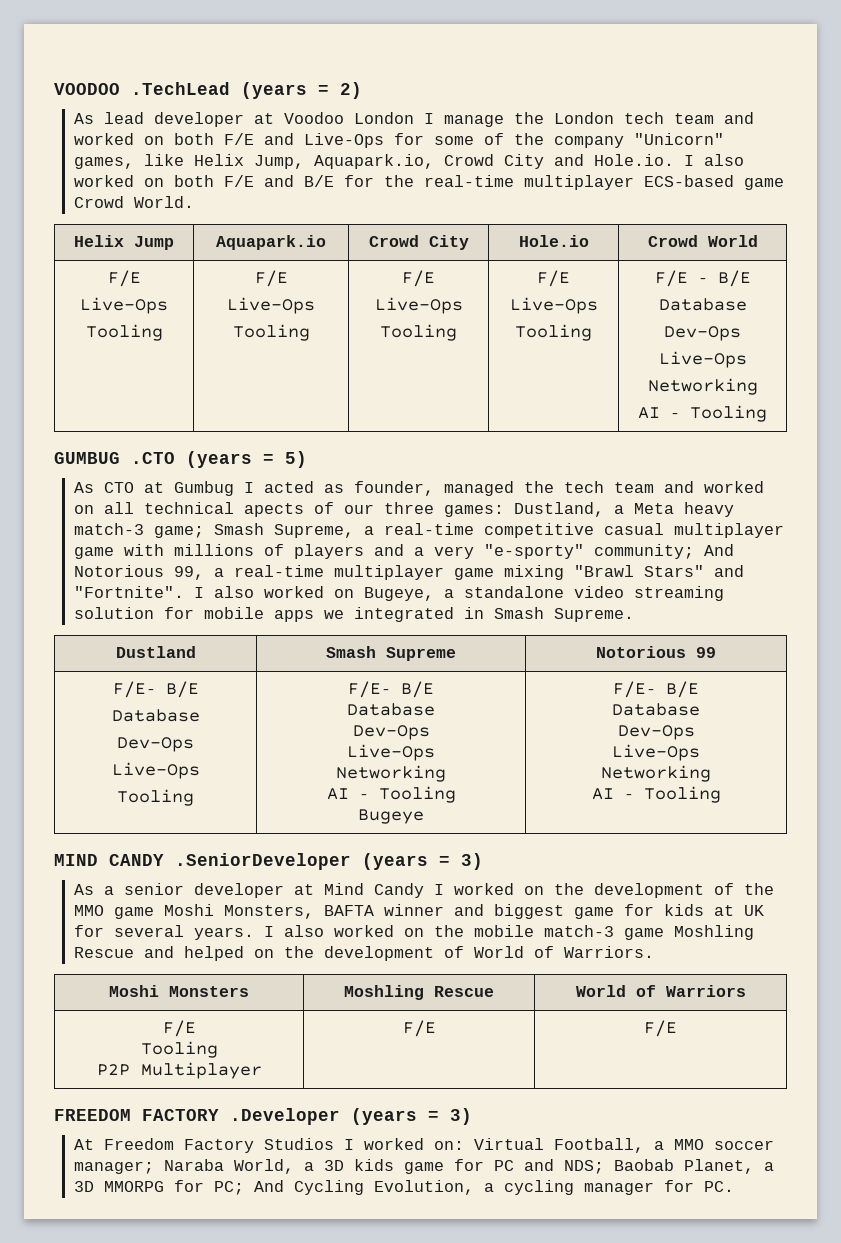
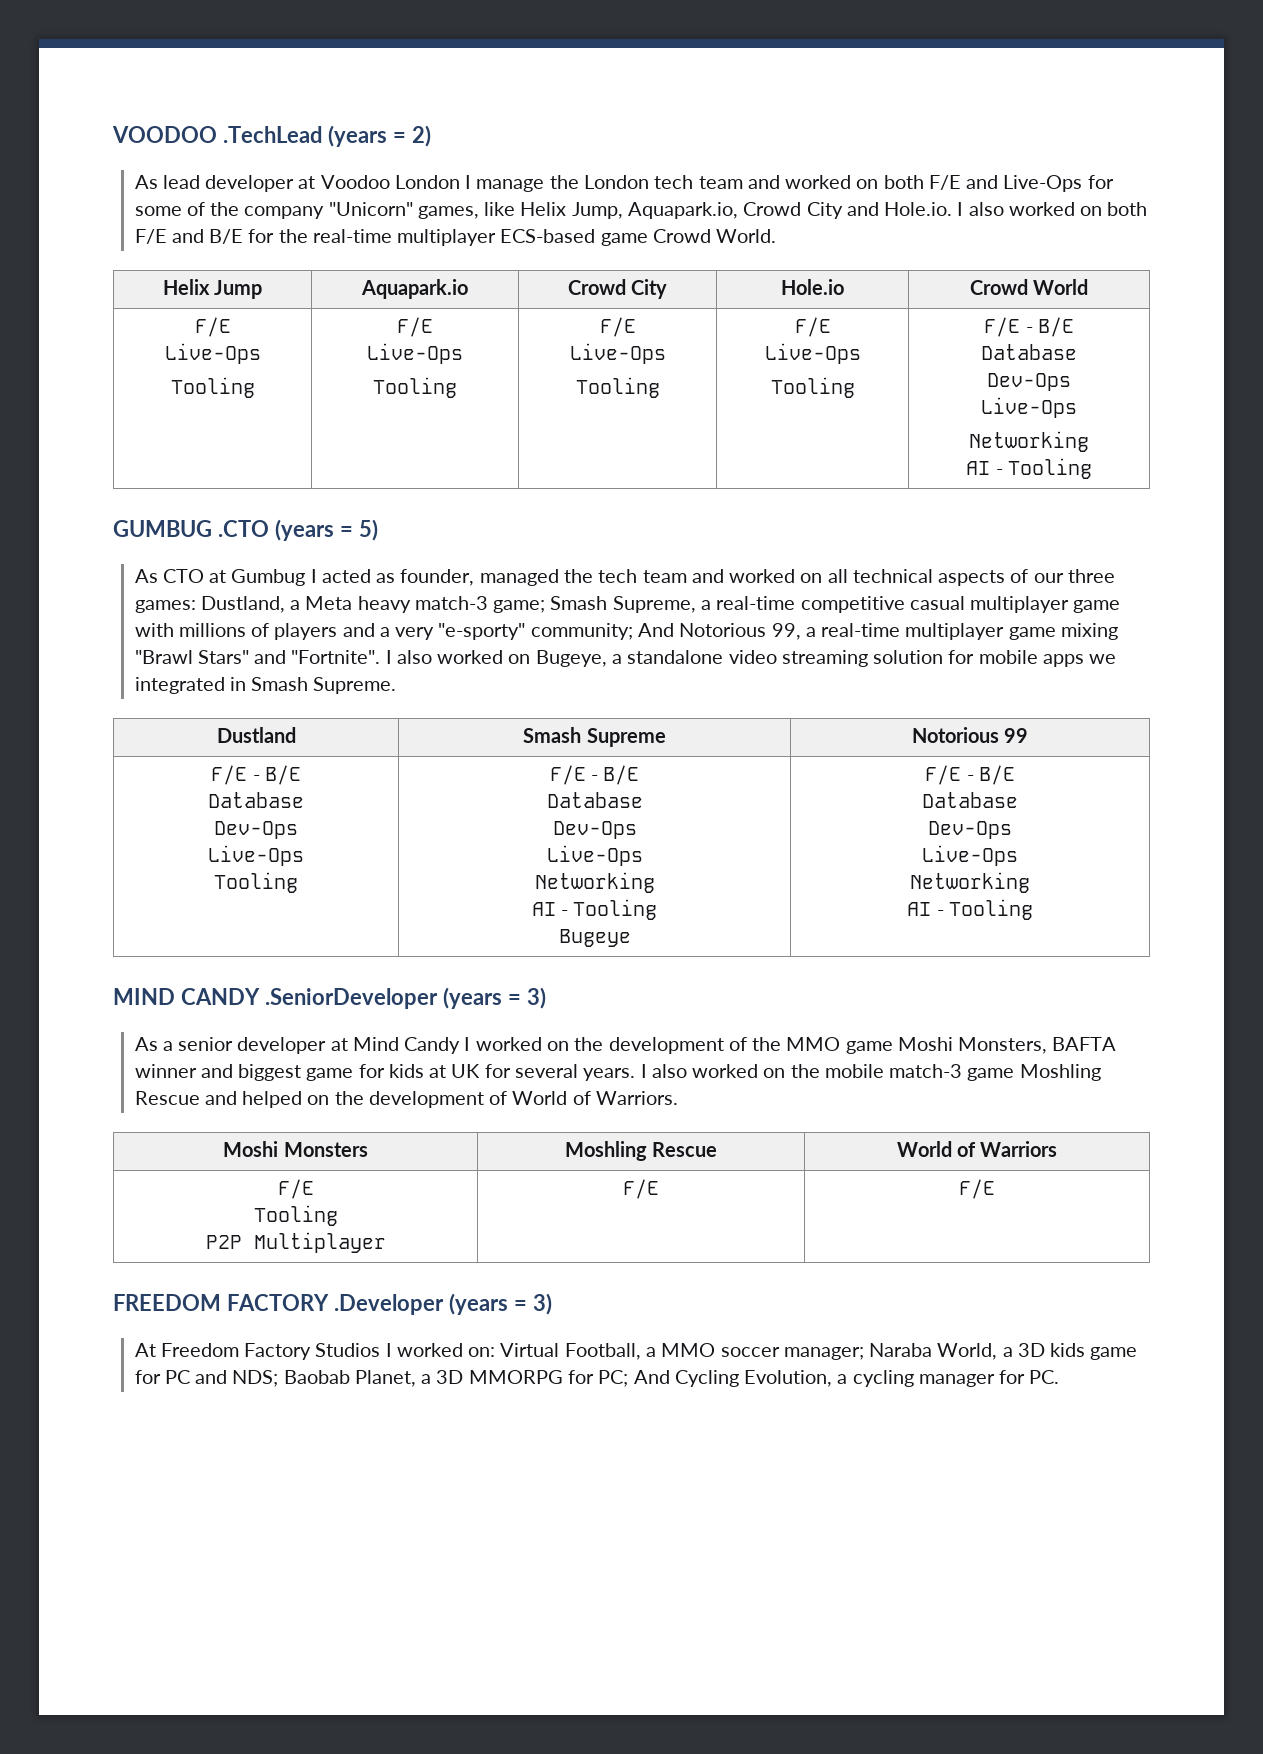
- As CTO at Gumbug I acted as founder, managed the tech team and worked on all technical apects of our three games: Dustland, a Meta heavy match-3 game; Smash Supreme, a real-time competitive casual multiplayer game with millions of players and a very "e-sporty" community; And Notorious 99, a real-time multiplayer game mixing "Brawl Stars" and "Fortnite".
+ As CTO at Gumbug I acted as founder, managed the tech team and worked on all technical aspects of our three games: Dustland, a Meta heavy match-3 game; Smash Supreme, a real-time competitive casual multiplayer game with millions of players and a very "e-sporty" community; And Notorious 99, a real-time multiplayer game mixing "Brawl Stars" and "Fortnite".
  Dustland | Smash Supreme | Notorious 99
- F/E- B/E
+ F/E - B/E
  Database
  Dev-Ops
  Live-Ops
- Tooling | F/E- B/E
+ Tooling | F/E - B/E
  Database
  Dev-Ops
  Live-Ops
  Networking
  AI - Tooling
- Bugeye | F/E- B/E
+ Bugeye | F/E - B/E

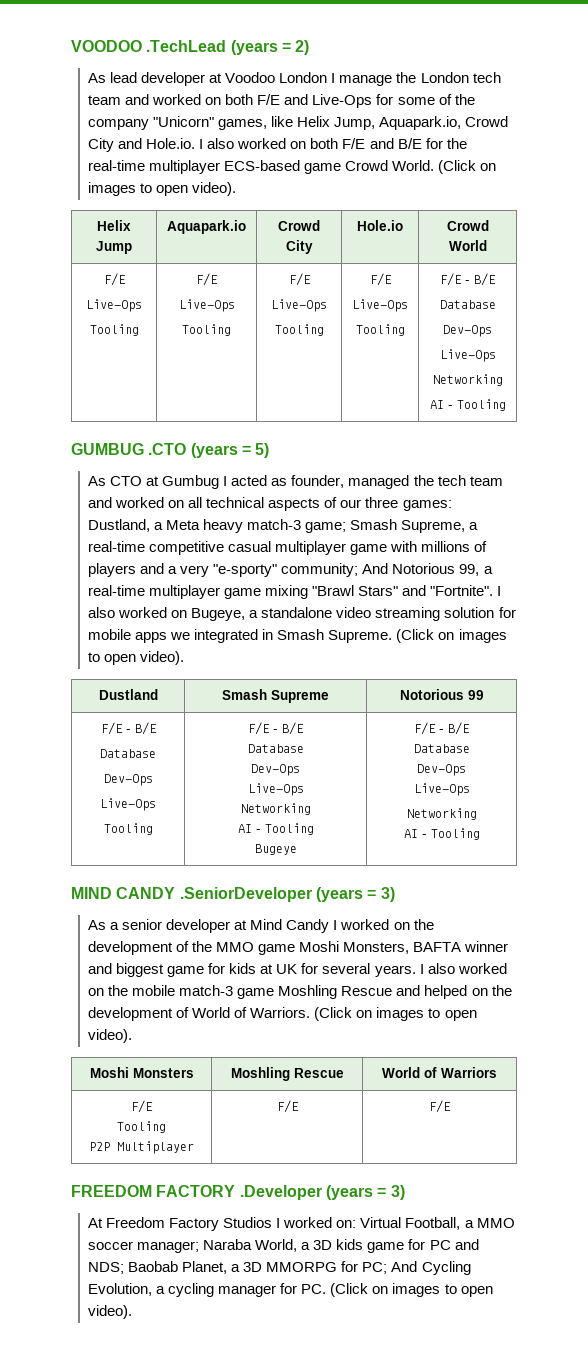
- As lead developer at Voodoo London I manage the London tech team and worked on both F/E and Live-Ops for some of the company "Unicorn" games, like Helix Jump, Aquapark.io, Crowd City and Hole.io. I also worked on both F/E and B/E for the real-time multiplayer ECS-based game Crowd World.
+ As lead developer at Voodoo London I manage the London tech team and worked on both F/E and Live-Ops for some of the company "Unicorn" games, like Helix Jump, Aquapark.io, Crowd City and Hole.io. I also worked on both F/E and B/E for the real-time multiplayer ECS-based game Crowd World. (Click on images to open video).
- I also worked on Bugeye, a standalone video streaming solution for mobile apps we integrated in Smash Supreme.
+ I also worked on Bugeye, a standalone video streaming solution for mobile apps we integrated in Smash Supreme. (Click on images to open video).
- I also worked on the mobile match-3 game Moshling Rescue and helped on the development of World of Warriors.
+ I also worked on the mobile match-3 game Moshling Rescue and helped on the development of World of Warriors. (Click on images to open video).
- At Freedom Factory Studios I worked on: Virtual Football, a MMO soccer manager; Naraba World, a 3D kids game for PC and NDS; Baobab Planet, a 3D MMORPG for PC; And Cycling Evolution, a cycling manager for PC.
+ At Freedom Factory Studios I worked on: Virtual Football, a MMO soccer manager; Naraba World, a 3D kids game for PC and NDS; Baobab Planet, a 3D MMORPG for PC; And Cycling Evolution, a cycling manager for PC. (Click on images to open video).

